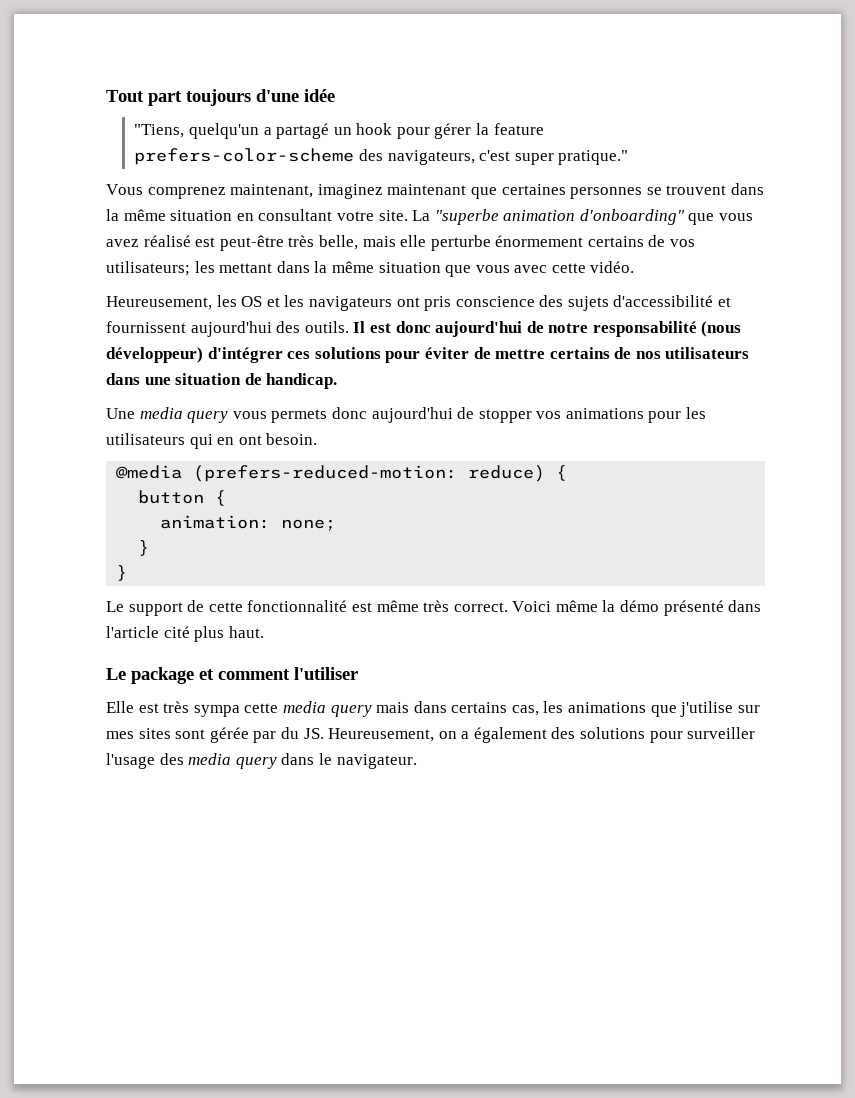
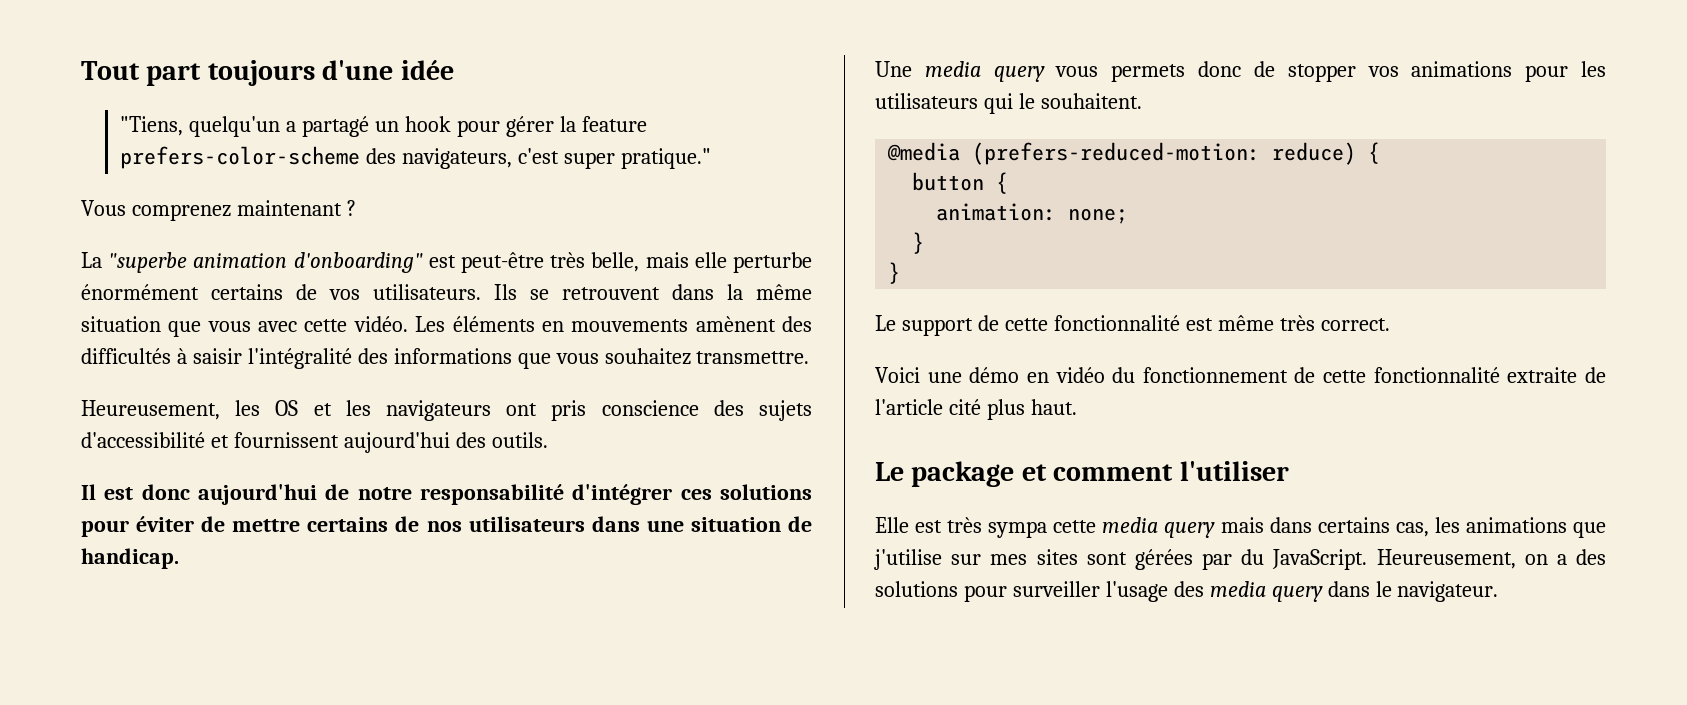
- Vous comprenez maintenant, imaginez maintenant que certaines personnes se trouvent dans la même situation en consultant votre site. La "superbe animation d'onboarding" que vous avez réalisé est peut-être très belle, mais elle perturbe énormement certains de vos utilisateurs; les mettant dans la même situation que vous avec cette vidéo.
+ Vous comprenez maintenant ?
+ La "superbe animation d'onboarding" est peut-être très belle, mais elle perturbe énormément certains de vos utilisateurs. Ils se retrouvent dans la même situation que vous avec cette vidéo. Les éléments en mouvements amènent des difficultés à saisir l'intégralité des informations que vous souhaitez transmettre.
- Heureusement, les OS et les navigateurs ont pris conscience des sujets d'accessibilité et fournissent aujourd'hui des outils. Il est donc aujourd'hui de notre responsabilité (nous développeur) d'intégrer ces solutions pour éviter de mettre certains de nos utilisateurs dans une situation de handicap.
+ Heureusement, les OS et les navigateurs ont pris conscience des sujets d'accessibilité et fournissent aujourd'hui des outils.
+ Il est donc aujourd'hui de notre responsabilité d'intégrer ces solutions pour éviter de mettre certains de nos utilisateurs dans une situation de handicap.
- Une media query vous permets donc aujourd'hui de stopper vos animations pour les utilisateurs qui en ont besoin.
+ Une media query vous permets donc de stopper vos animations pour les utilisateurs qui le souhaitent.
- Le support de cette fonctionnalité est même très correct. Voici même la démo présenté dans l'article cité plus haut.
+ Le support de cette fonctionnalité est même très correct.
+ Voici une démo en vidéo du fonctionnement de cette fonctionnalité extraite de l'article cité plus haut.
- Elle est très sympa cette media query mais dans certains cas, les animations que j'utilise sur mes sites sont gérée par du JS. Heureusement, on a également des solutions pour surveiller l'usage des media query dans le navigateur.
+ Elle est très sympa cette media query mais dans certains cas, les animations que j'utilise sur mes sites sont gérées par du JavaScript. Heureusement, on a des solutions pour surveiller l'usage des media query dans le navigateur.

